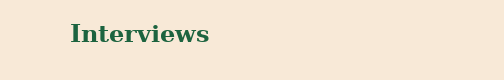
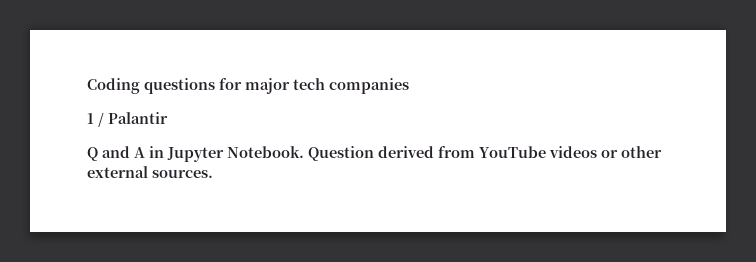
- Interviews
+ Coding questions for major tech companies
+ 1 / Palantir
+ Q and A in Jupyter Notebook. Question derived from YouTube videos or other external sources.

